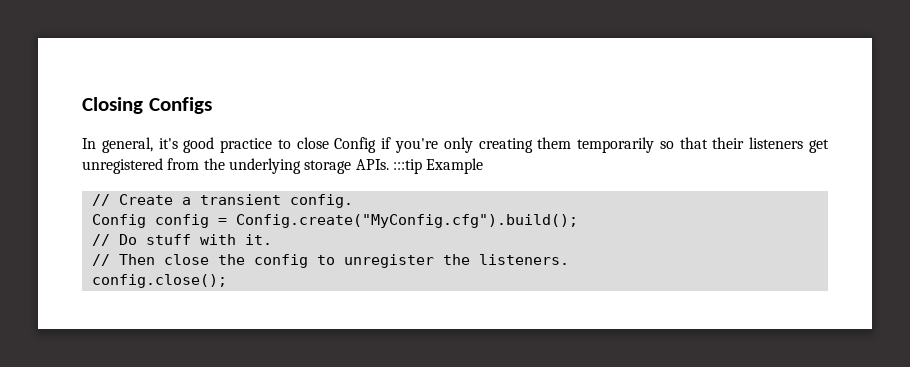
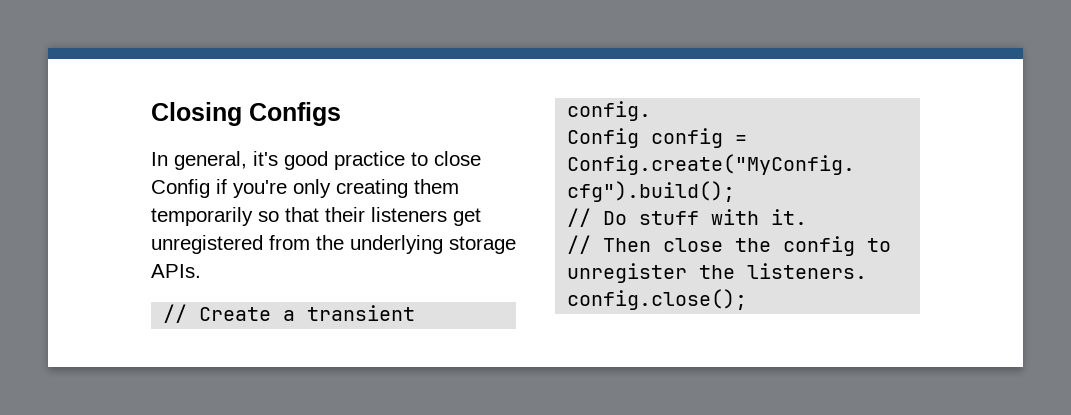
- In general, it's good practice to close Config if you're only creating them temporarily so that their listeners get unregistered from the underlying storage APIs. :::tip Example
+ In general, it's good practice to close Config if you're only creating them temporarily so that their listeners get unregistered from the underlying storage APIs.

